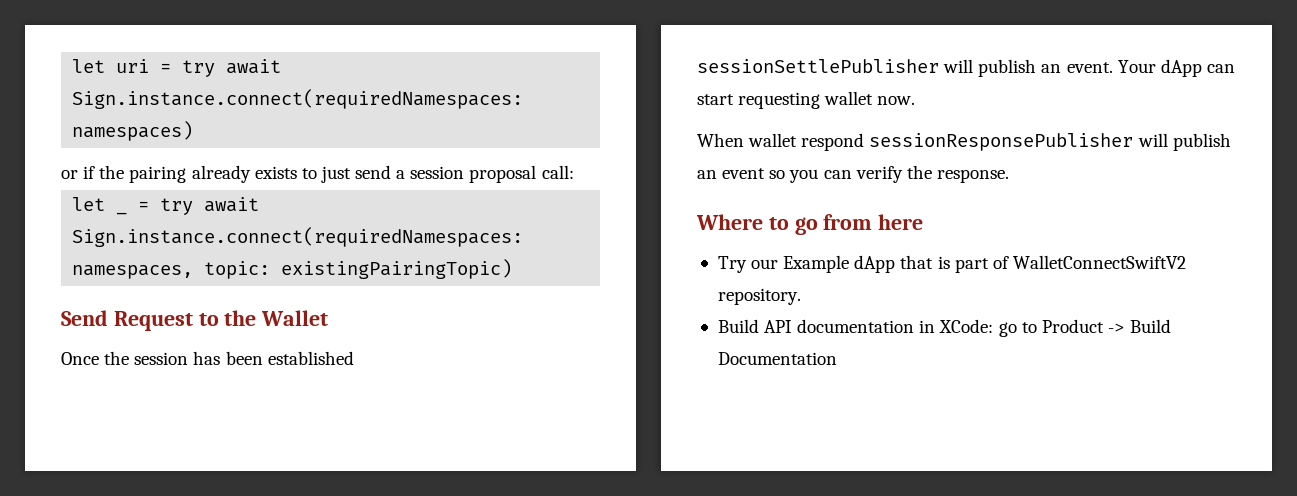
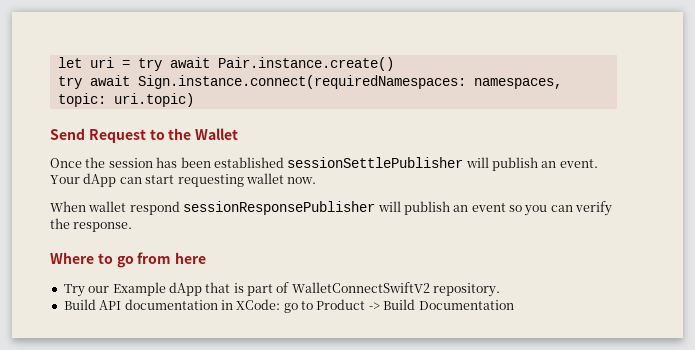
- let uri = try await Sign.instance.connect(requiredNamespaces: namespaces)
- or if the pairing already exists to just send a session proposal call:
- let _ = try await Sign.instance.connect(requiredNamespaces: namespaces, topic: existingPairingTopic)
+ let uri = try await Pair.instance.create()
+ try await Sign.instance.connect(requiredNamespaces: namespaces, topic: uri.topic)

